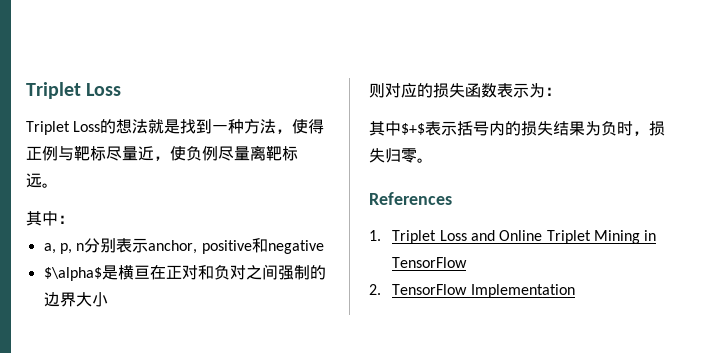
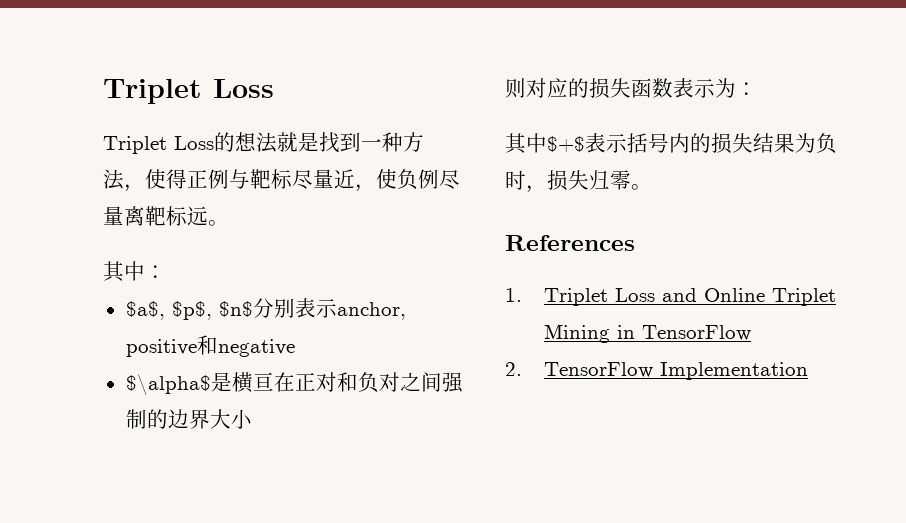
- a, p, n分别表示anchor, positive和negative
+ $a$, $p$, $n$分别表示anchor, positive和negative

